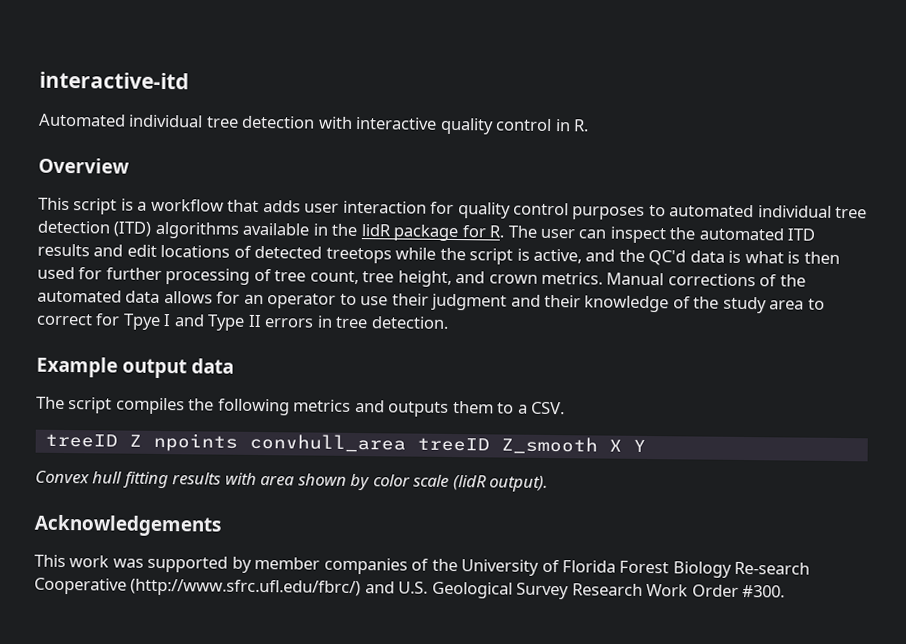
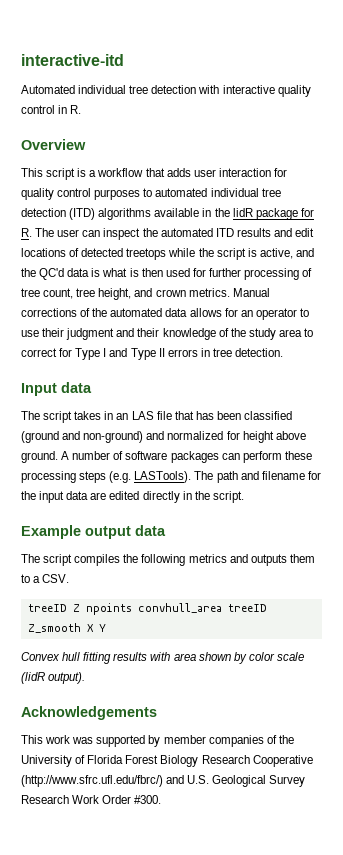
- Manual corrections of the automated data allows for an operator to use their judgment and their knowledge of the study area to correct for Tpye I and Type II errors in tree detection.
+ Manual corrections of the automated data allows for an operator to use their judgment and their knowledge of the study area to correct for Type I and Type II errors in tree detection.
+ Input data
+ The script takes in an LAS file that has been classified (ground and non-ground) and normalized for height above ground. A number of software packages can perform these processing steps (e.g. LASTools). The path and filename for the input data are edited directly in the script.
- This work was supported by member companies of the University of Florida Forest Biology Re-search Cooperative (http://www.sfrc.ufl.edu/fbrc/) and U.S. Geological Survey Research Work Order #300.
+ This work was supported by member companies of the University of Florida Forest Biology Research Cooperative (http://www.sfrc.ufl.edu/fbrc/) and U.S. Geological Survey Research Work Order #300.

